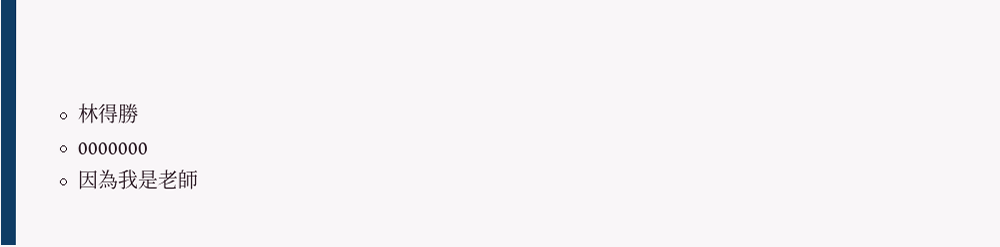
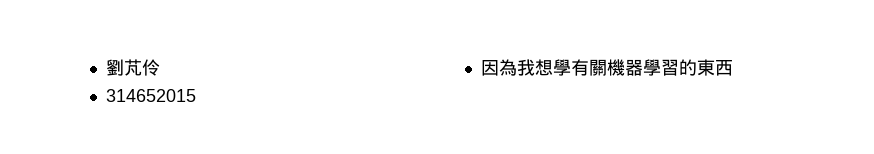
- 林得勝
- 0000000
+ 劉芃伶
+ 314652015
- 因為我是老師
+ 因為我想學有關機器學習的東西

